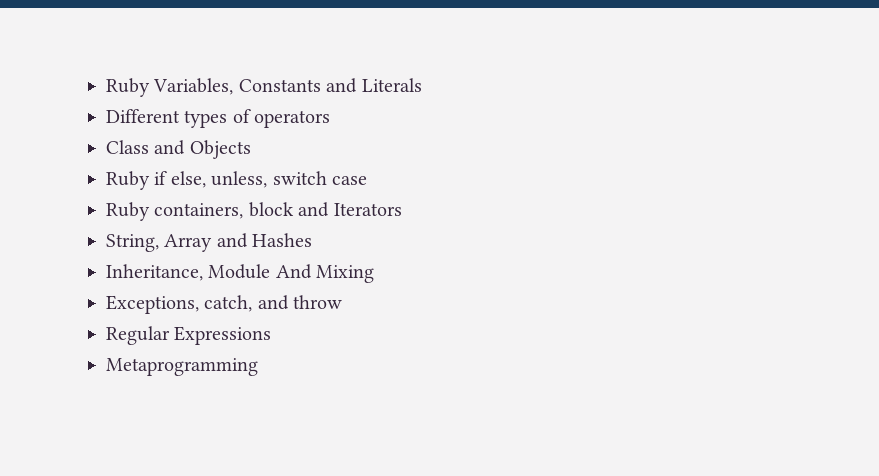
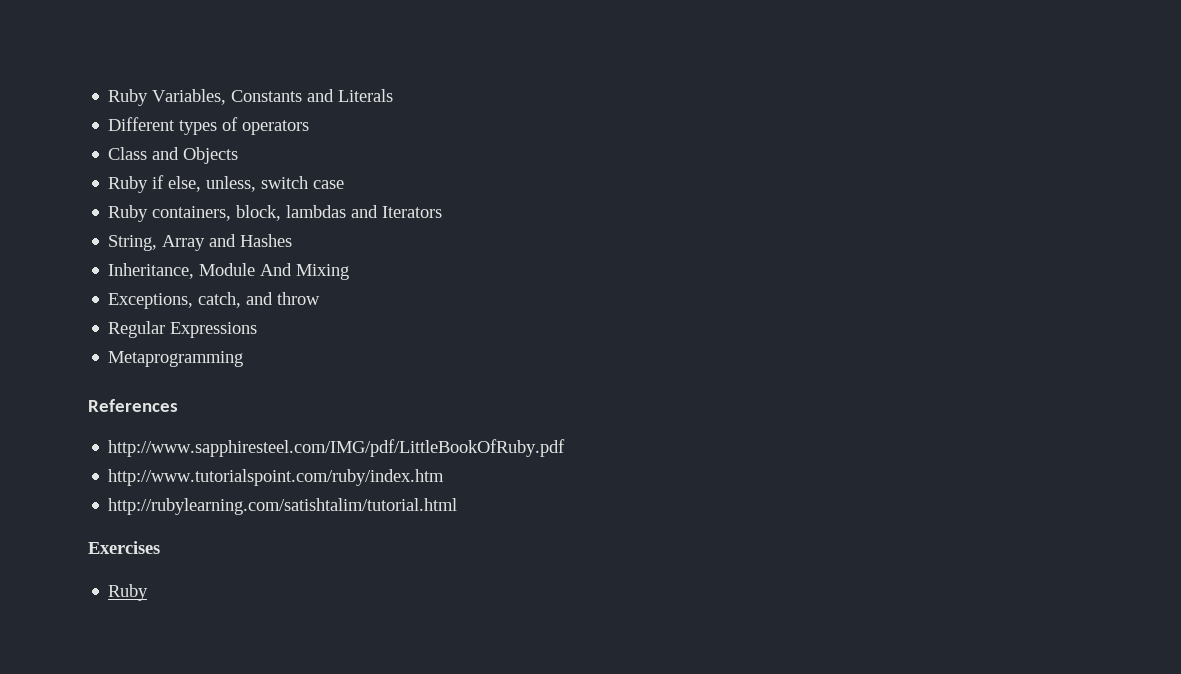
- Ruby containers, block and Iterators
+ Ruby containers, block, lambdas and Iterators
+ References
+ http://www.sapphiresteel.com/IMG/pdf/LittleBookOfRuby.pdf
+ http://www.tutorialspoint.com/ruby/index.htm
+ http://rubylearning.com/satishtalim/tutorial.html
+ Exercises
+ Ruby

